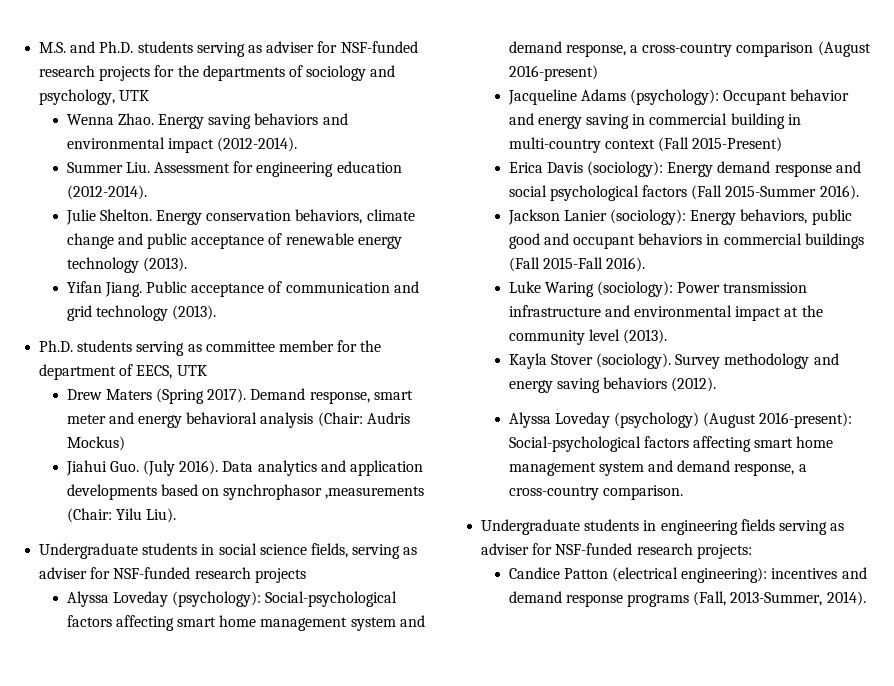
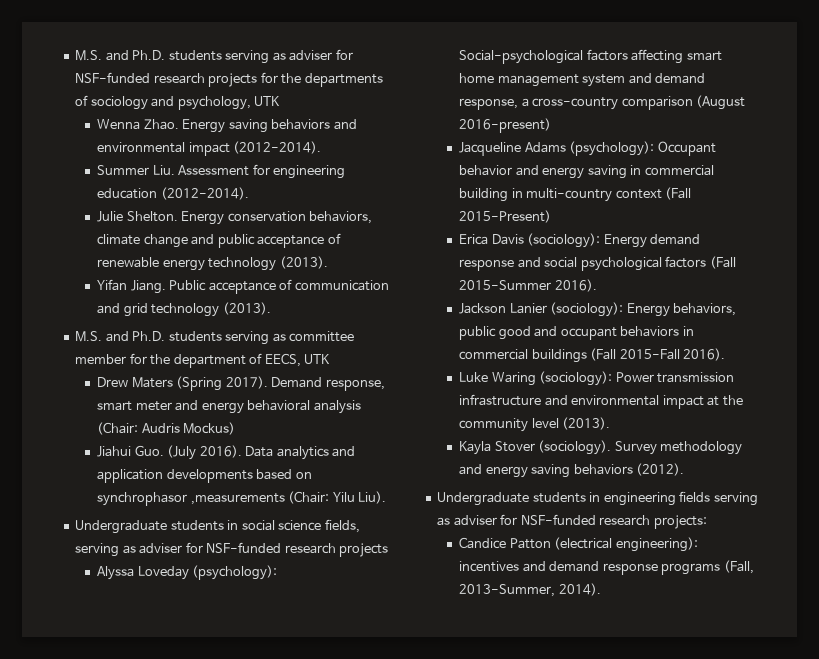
- Ph.D. students serving as committee member for the department of EECS, UTK
+ M.S. and Ph.D. students serving as committee member for the department of EECS, UTK
- Alyssa Loveday (psychology) (August 2016-present): Social-psychological factors affecting smart home management system and demand response, a cross-country comparison.

